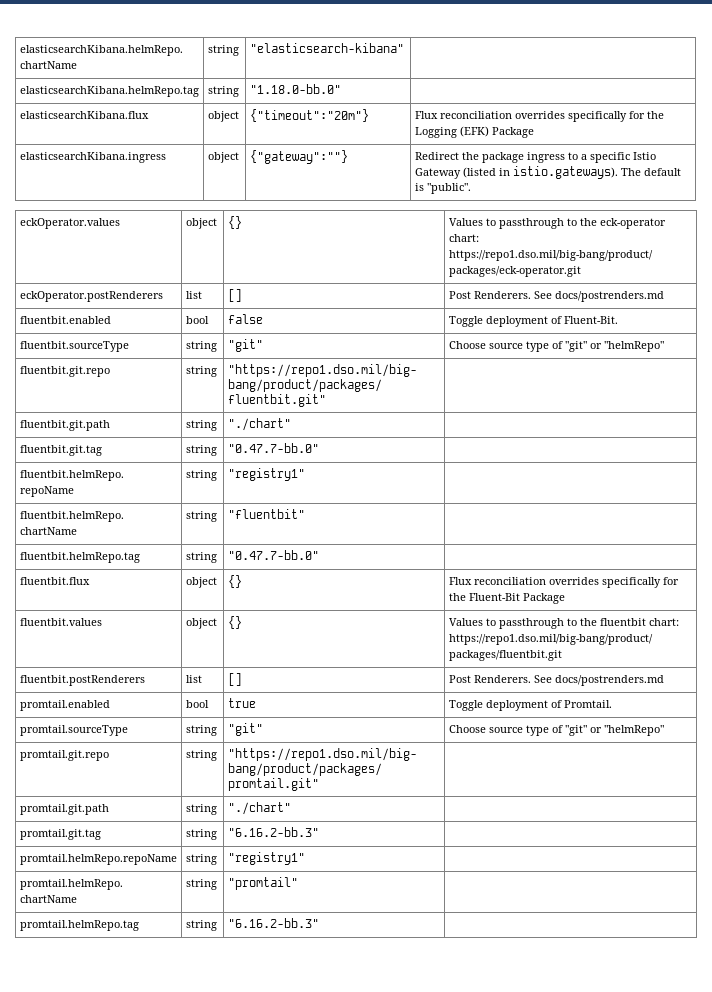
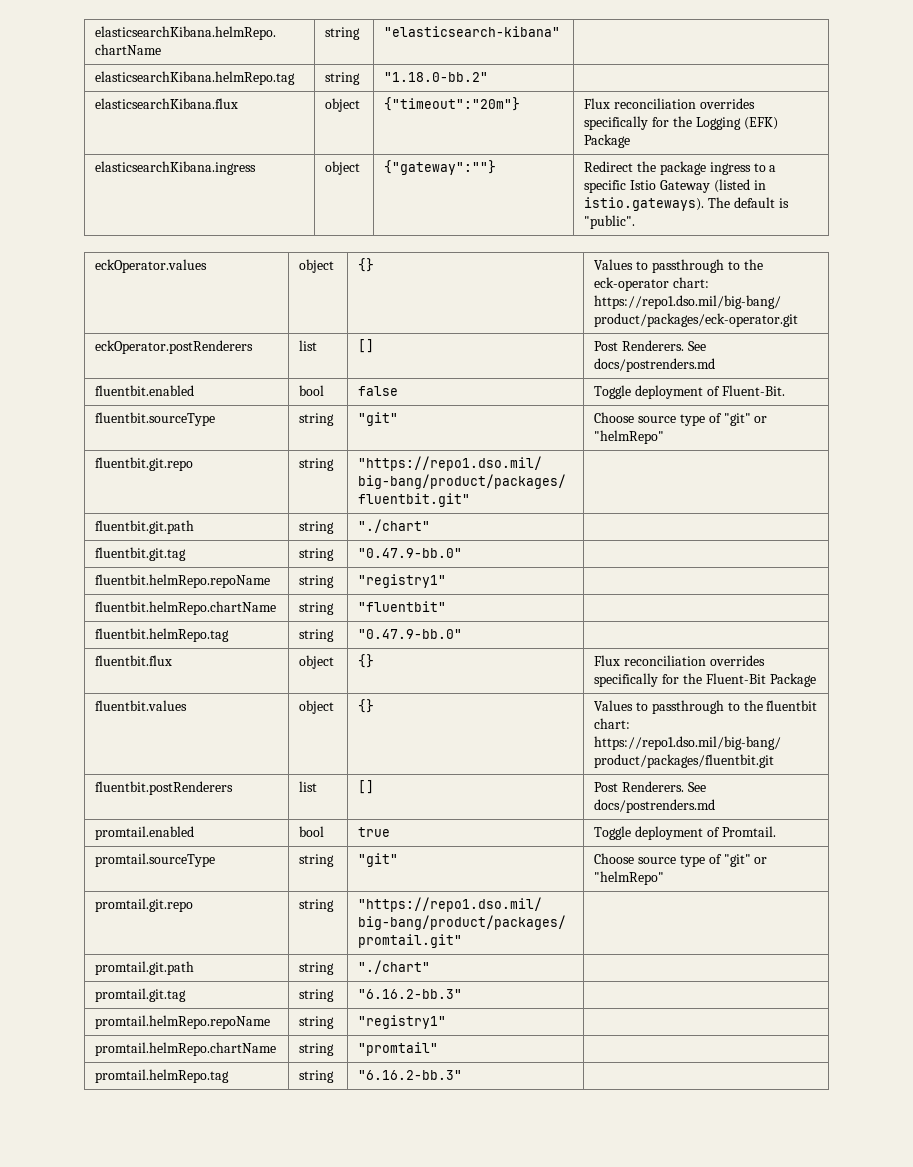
- elasticsearchKibana.helmRepo.tag | string | "1.18.0-bb.0" |
+ elasticsearchKibana.helmRepo.tag | string | "1.18.0-bb.2" |
- fluentbit.git.tag | string | "0.47.7-bb.0" |
+ fluentbit.git.tag | string | "0.47.9-bb.0" |
- fluentbit.helmRepo.tag | string | "0.47.7-bb.0" |
+ fluentbit.helmRepo.tag | string | "0.47.9-bb.0" |

